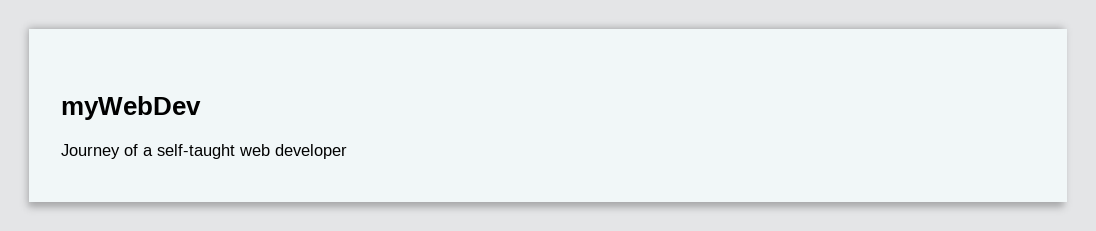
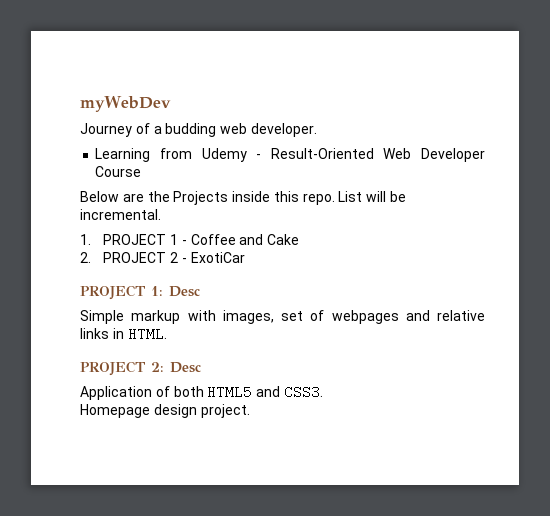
- Journey of a self-taught web developer
+ Journey of a budding web developer.
+ Learning from Udemy - Result-Oriented Web Developer Course
+ Below are the Projects inside this repo. List will be incremental.
+ 1. PROJECT 1 - Coffee and Cake
+ 2. PROJECT 2 - ExotiCar
+ PROJECT 1: Desc
+ Simple markup with images, set of webpages and relative links in HTML.
+ PROJECT 2: Desc
+ Application of both HTML5 and CSS3.
+ Homepage design project.

